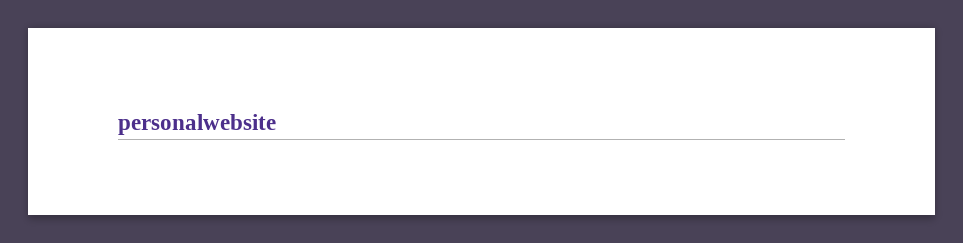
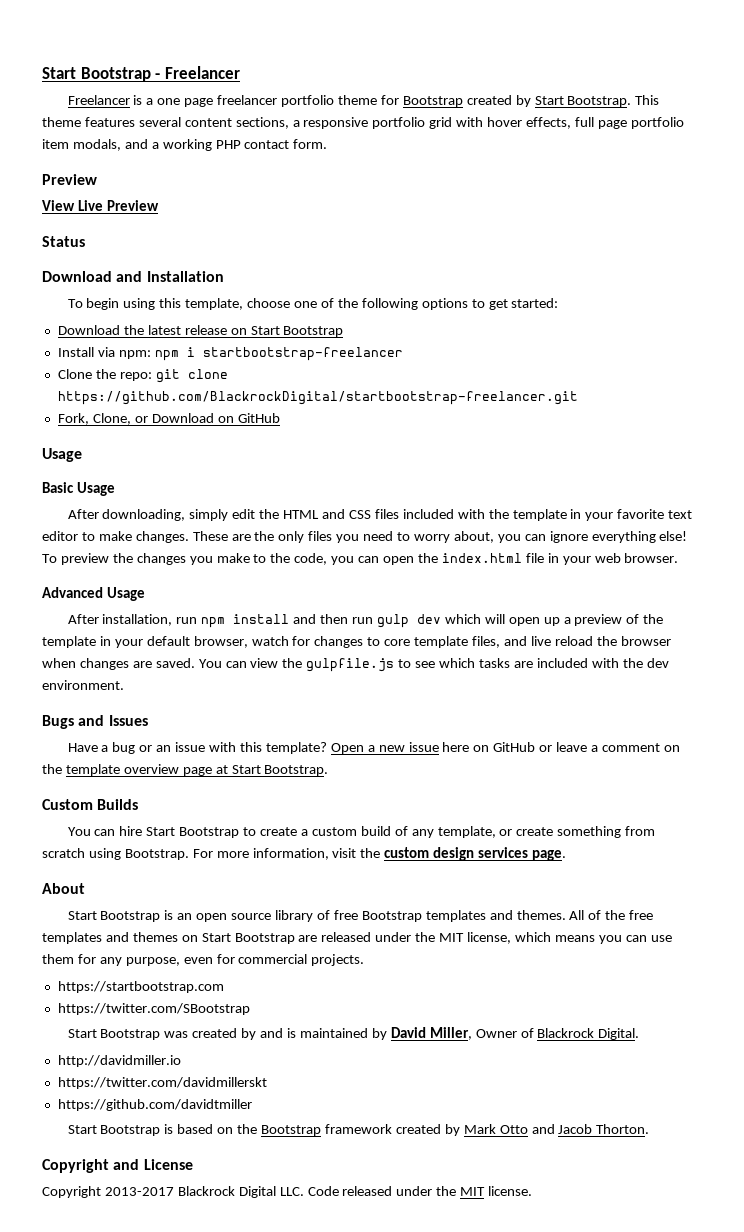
- personalwebsite
+ Start Bootstrap - Freelancer
+ Freelancer is a one page freelancer portfolio theme for Bootstrap created by Start Bootstrap. This theme features several content sections, a responsive portfolio grid with hover effects, full page portfolio item modals, and a working PHP contact form.
+ Preview
+ View Live Preview
+ Status
+ Download and Installation
+ To begin using this template, choose one of the following options to get started:
+ Download the latest release on Start Bootstrap
+ Install via npm: npm i startbootstrap-freelancer
+ Clone the repo: git clone https://github.com/BlackrockDigital/startbootstrap-freelancer.git
+ Fork, Clone, or Download on GitHub
+ Usage
+ Basic Usage
+ After downloading, simply edit the HTML and CSS files included with the template in your favorite text editor to make changes. These are the only files you need to worry about, you can ignore everything else! To preview the changes you make to the code, you can open the index.html file in your web browser.
+ Advanced Usage
+ After installation, run npm install and then run gulp dev which will open up a preview of the template in your default browser, watch for changes to core template files, and live reload the browser when changes are saved. You can view the gulpfile.js to see which tasks are included with the dev environment.
+ Bugs and Issues
+ Have a bug or an issue with this template? Open a new issue here on GitHub or leave a comment on the template overview page at Start Bootstrap.
+ Custom Builds
+ You can hire Start Bootstrap to create a custom build of any template, or create something from scratch using Bootstrap. For more information, visit the custom design services page.
+ About
+ Start Bootstrap is an open source library of free Bootstrap templates and themes. All of the free templates and themes on Start Bootstrap are released under the MIT license, which means you can use them for any purpose, even for commercial projects.
+ https://startbootstrap.com
+ https://twitter.com/SBootstrap
+ Start Bootstrap was created by and is maintained by David Miller, Owner of Blackrock Digital.
+ http://davidmiller.io
+ https://twitter.com/davidmillerskt
+ https://github.com/davidtmiller
+ Start Bootstrap is based on the Bootstrap framework created by Mark Otto and Jacob Thorton.
+ Copyright and License
+ Copyright 2013-2017 Blackrock Digital LLC. Code released under the MIT license.

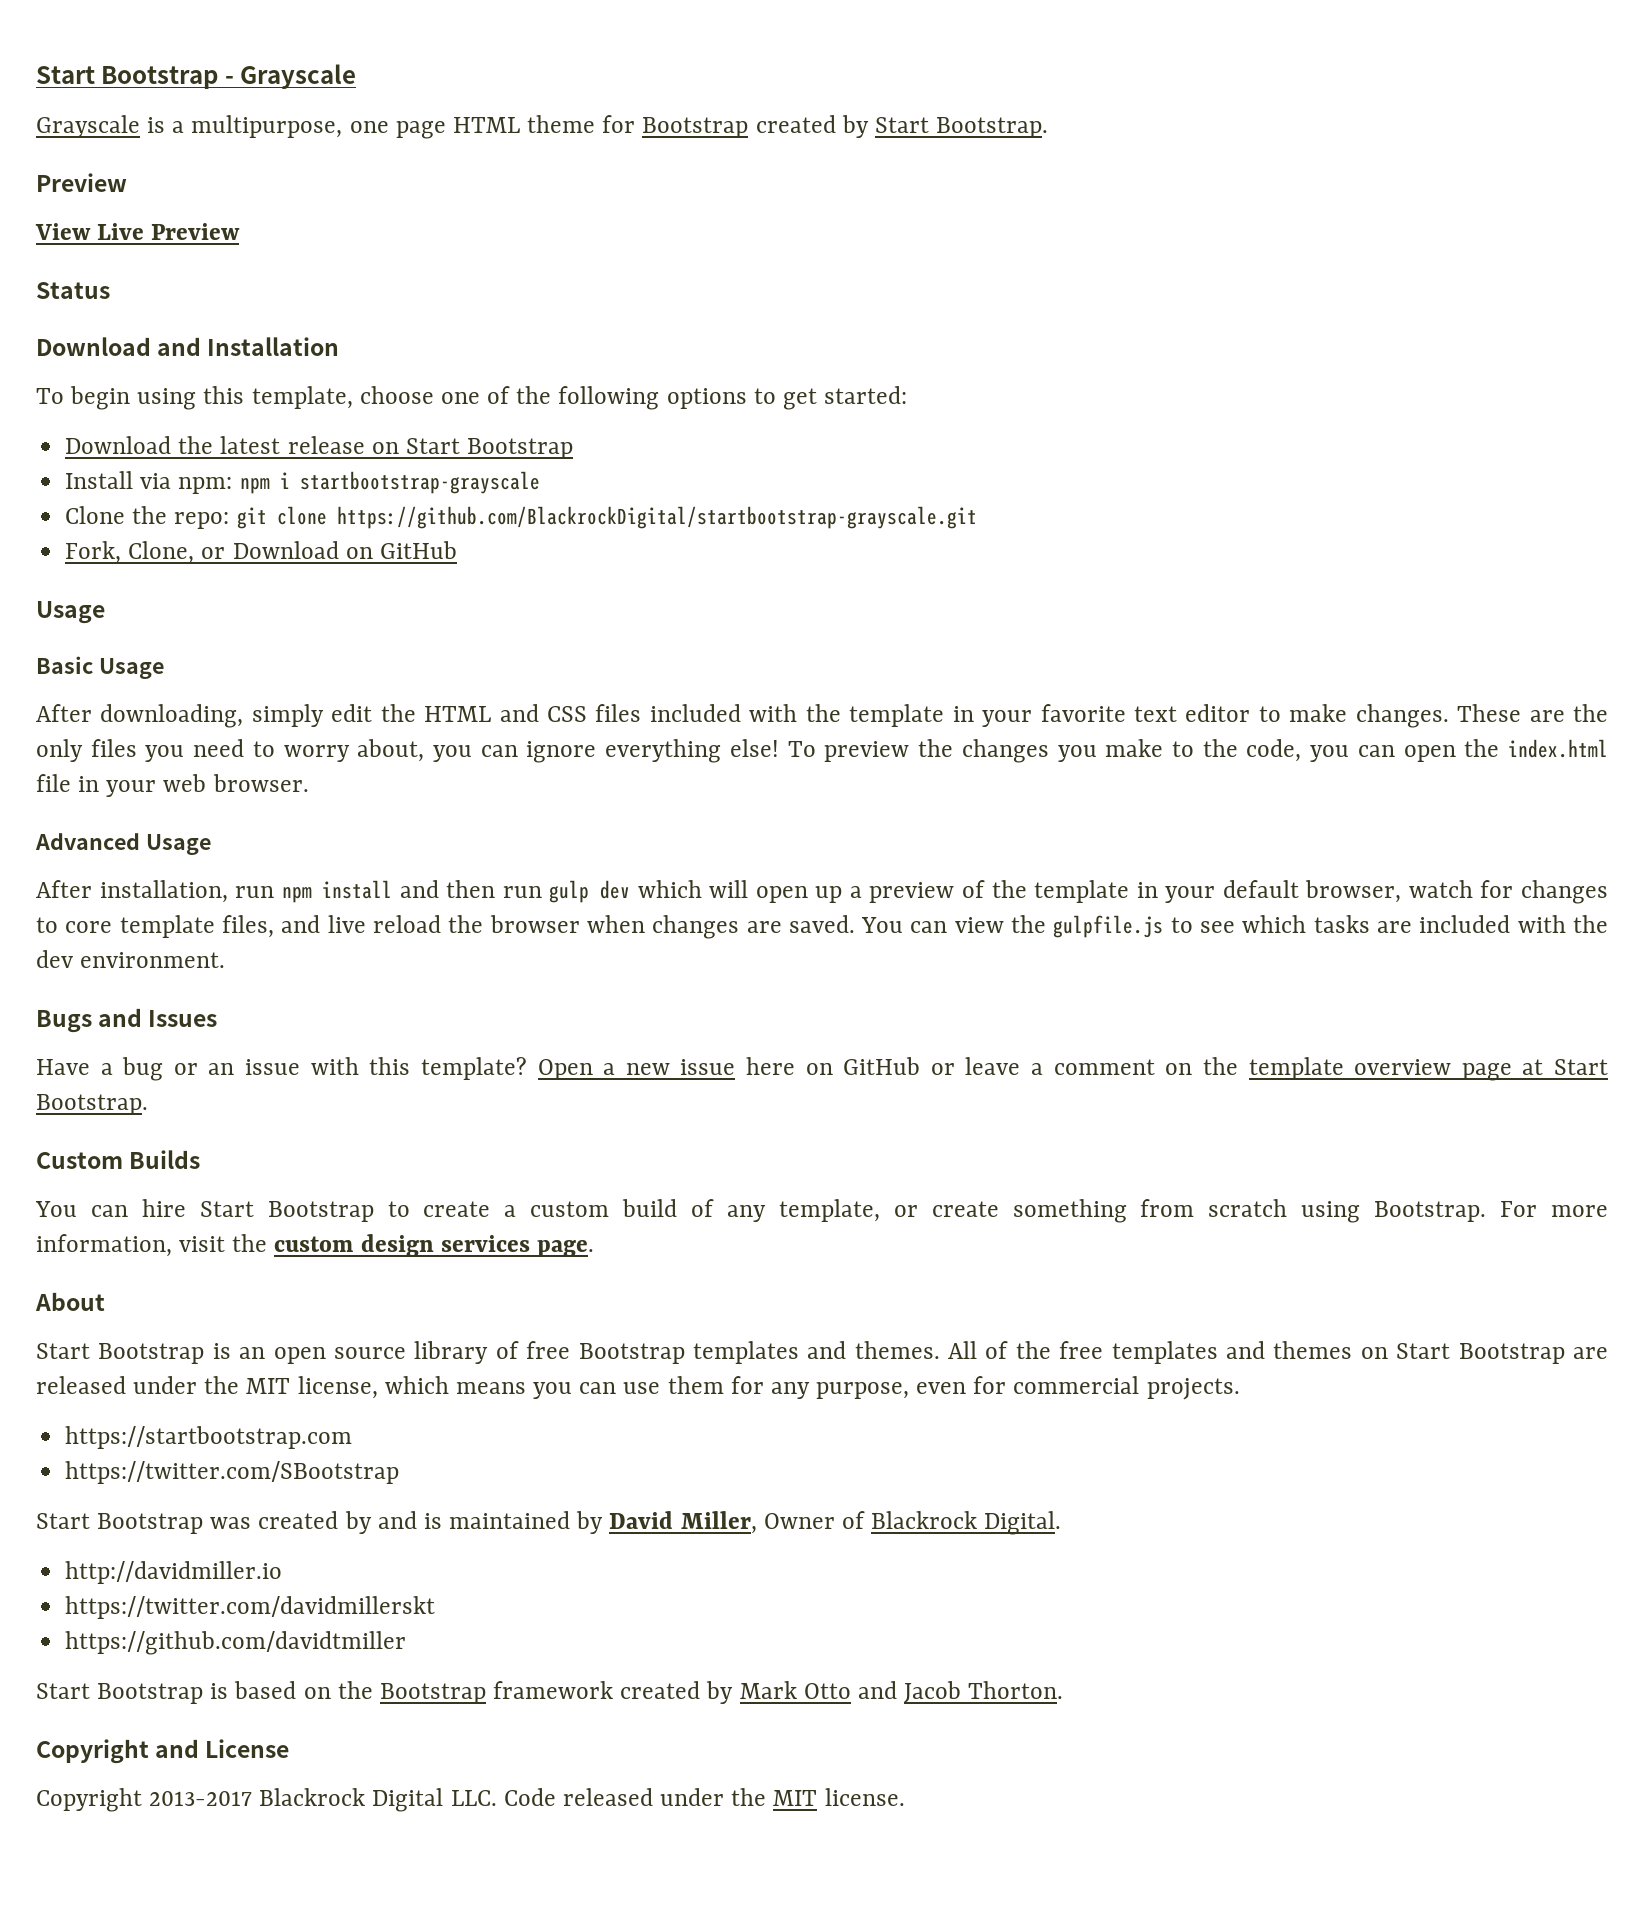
- Start Bootstrap - Freelancer
- Freelancer is a one page freelancer portfolio theme for Bootstrap created by Start Bootstrap. This theme features several content sections, a responsive portfolio grid with hover effects, full page portfolio item modals, and a working PHP contact form.
+ Start Bootstrap - Grayscale
+ Grayscale is a multipurpose, one page HTML theme for Bootstrap created by Start Bootstrap.
- Install via npm: npm i startbootstrap-freelancer
+ Install via npm: npm i startbootstrap-grayscale
- Clone the repo: git clone https://github.com/BlackrockDigital/startbootstrap-freelancer.git
+ Clone the repo: git clone https://github.com/BlackrockDigital/startbootstrap-grayscale.git

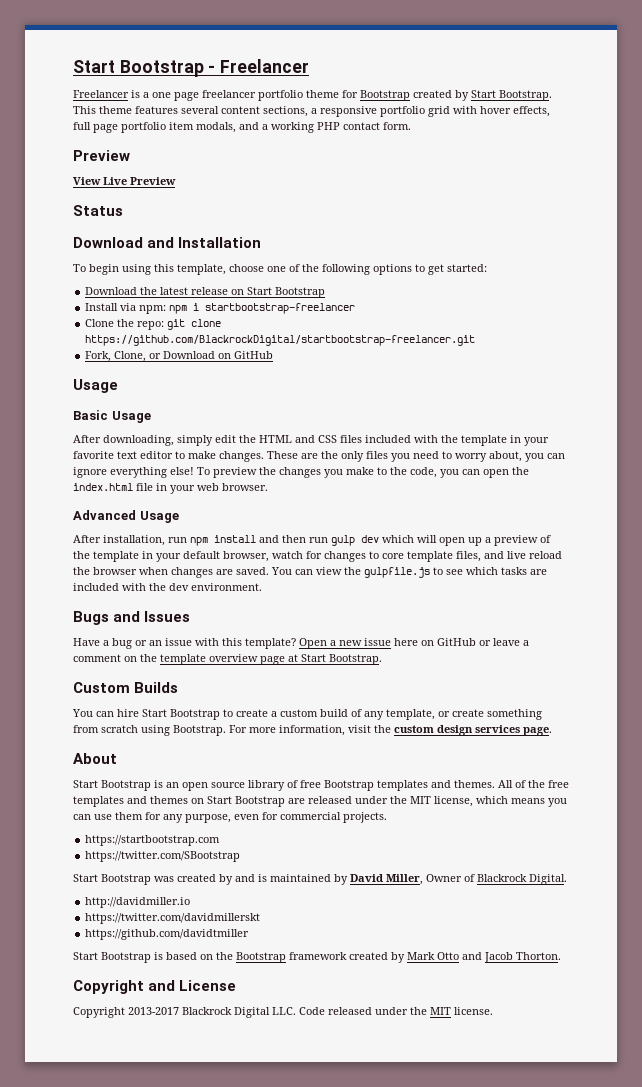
- Start Bootstrap - Grayscale
- Grayscale is a multipurpose, one page HTML theme for Bootstrap created by Start Bootstrap.
+ Start Bootstrap - Freelancer
+ Freelancer is a one page freelancer portfolio theme for Bootstrap created by Start Bootstrap. This theme features several content sections, a responsive portfolio grid with hover effects, full page portfolio item modals, and a working PHP contact form.
- Install via npm: npm i startbootstrap-grayscale
+ Install via npm: npm i startbootstrap-freelancer
- Clone the repo: git clone https://github.com/BlackrockDigital/startbootstrap-grayscale.git
+ Clone the repo: git clone https://github.com/BlackrockDigital/startbootstrap-freelancer.git

